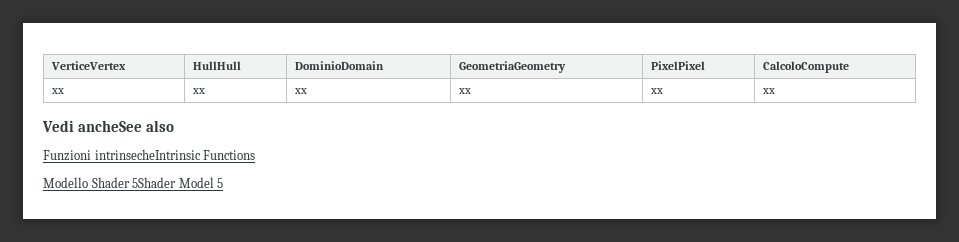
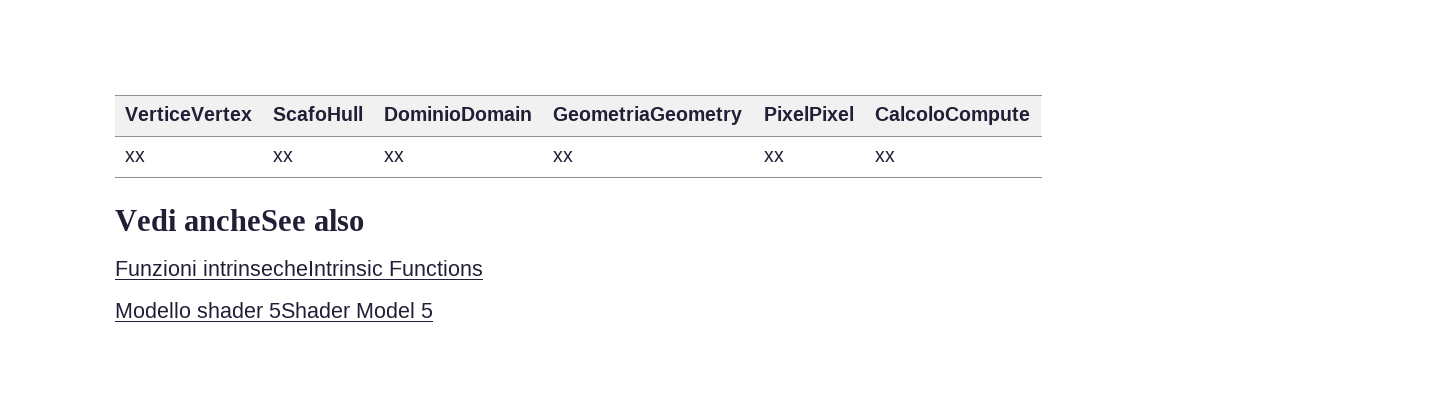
- VerticeVertex | HullHull | DominioDomain | GeometriaGeometry | PixelPixel | CalcoloCompute
+ VerticeVertex | ScafoHull | DominioDomain | GeometriaGeometry | PixelPixel | CalcoloCompute
- Modello Shader 5Shader Model 5
+ Modello shader 5Shader Model 5

